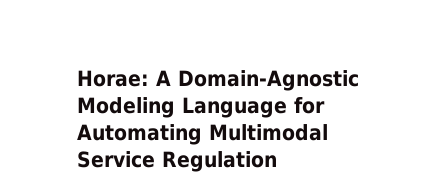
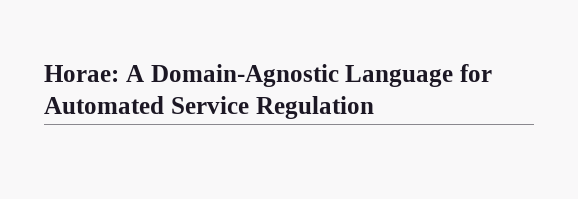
- Horae: A Domain-Agnostic Modeling Language for Automating Multimodal Service Regulation
+ Horae: A Domain-Agnostic Language for Automated Service Regulation

